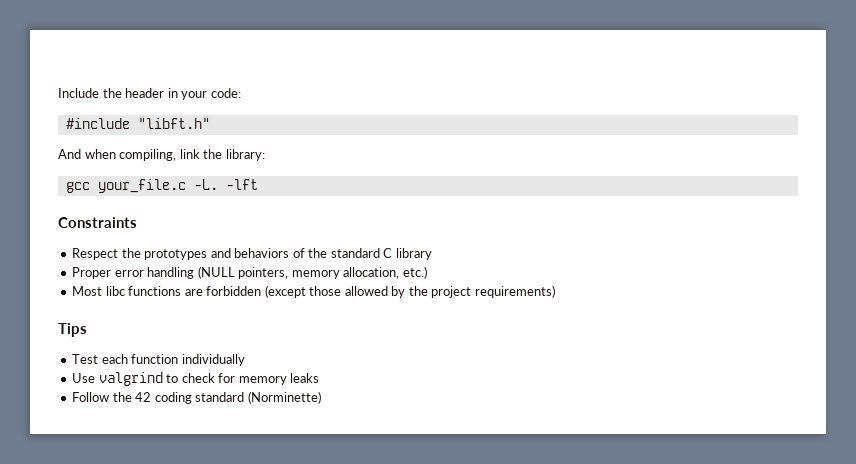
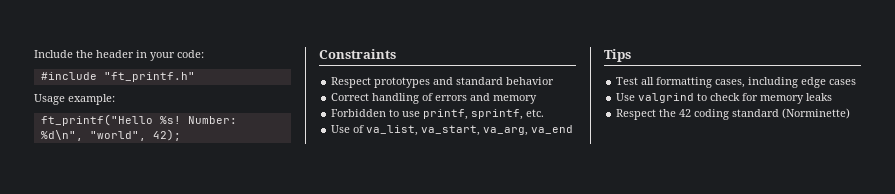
- #include "libft.h"
- And when compiling, link the library:
- gcc your_file.c -L. -lft
+ #include "ft_printf.h"
+ Usage example:
+ ft_printf("Hello %s! Number: %d\n", "world", 42);
- Respect the prototypes and behaviors of the standard C library
- Proper error handling (NULL pointers, memory allocation, etc.)
- Most libc functions are forbidden (except those allowed by the project requirements)
+ Respect prototypes and standard behavior
+ Correct handling of errors and memory
+ Forbidden to use printf, sprintf, etc.
+ Use of va_list, va_start, va_arg, va_end
  Tips
- Test each function individually
+ Test all formatting cases, including edge cases
- Follow the 42 coding standard (Norminette)
+ Respect the 42 coding standard (Norminette)

